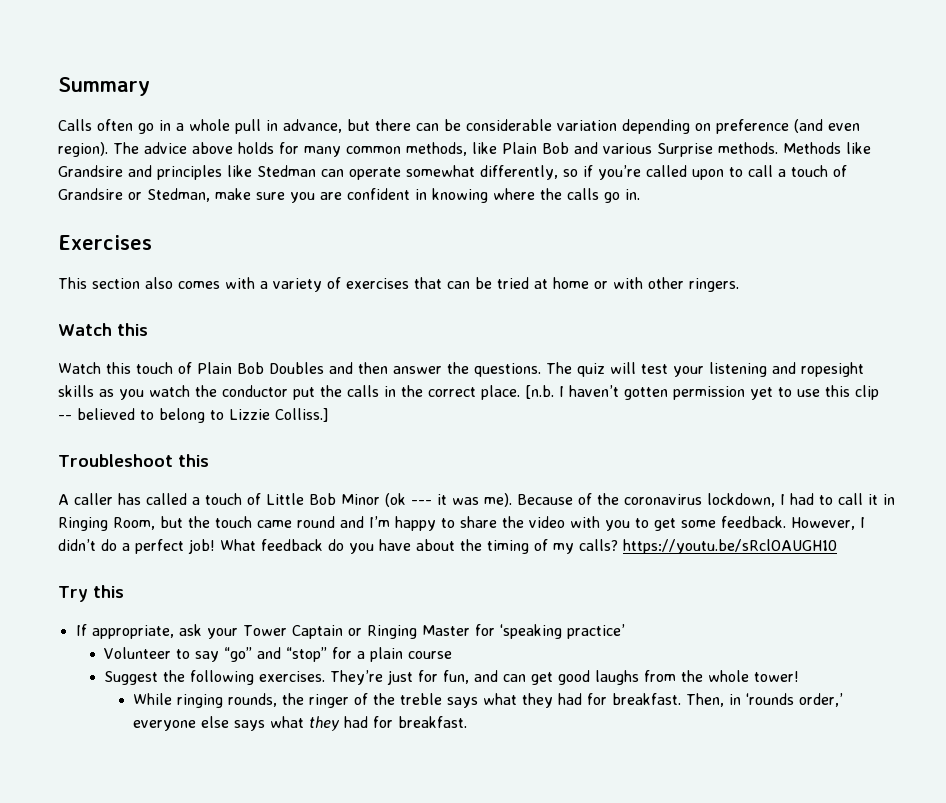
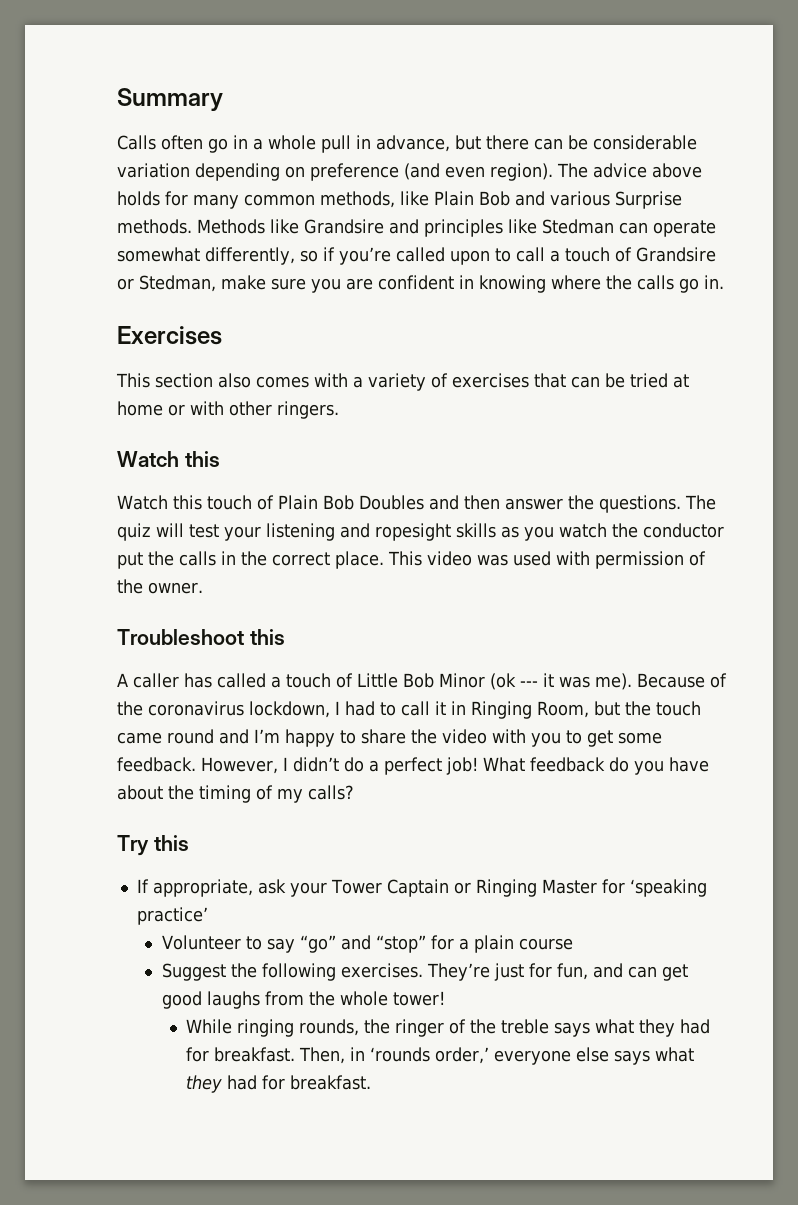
- [n.b. I haven’t gotten permission yet to use this clip -- believed to belong to Lizzie Colliss.]
+ This video was used with permission of the owner.
- What feedback do you have about the timing of my calls? https://youtu.be/sRclOAUGH10
+ What feedback do you have about the timing of my calls?

